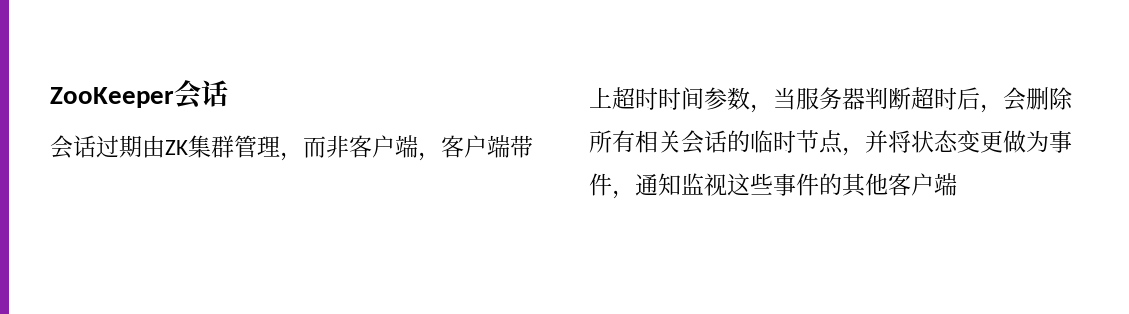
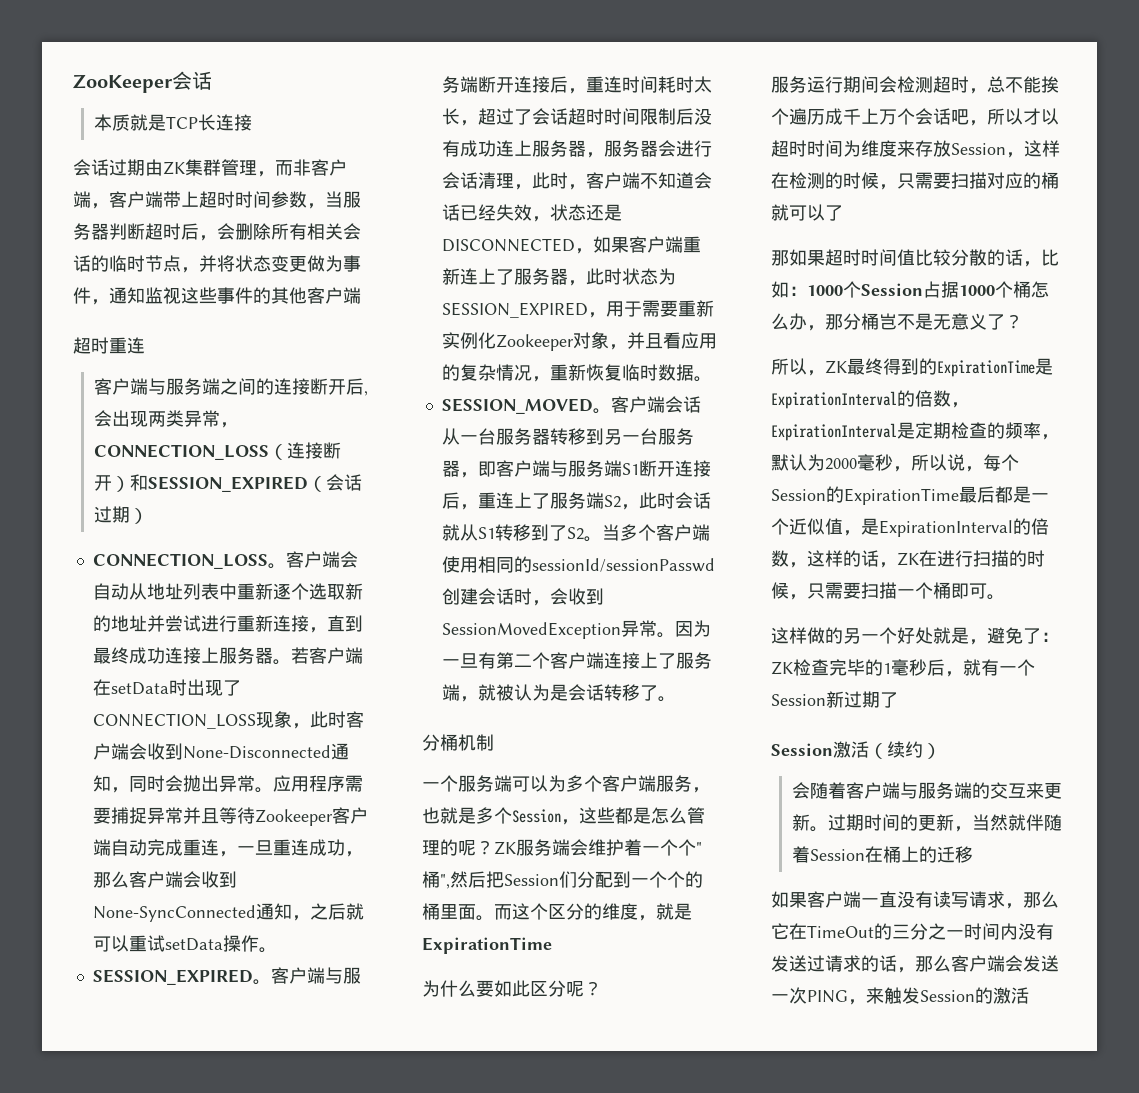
+ 本质就是TCP长连接
+ 超时重连
+ 客户端与服务端之间的连接断开后,会出现两类异常，CONNECTION_LOSS（连接断开）和SESSION_EXPIRED（会话过期）
+ CONNECTION_LOSS。客户端会自动从地址列表中重新逐个选取新的地址并尝试进行重新连接，直到最终成功连接上服务器。若客户端在setData时出现了CONNECTION_LOSS现象，此时客户端会收到None-Disconnected通知，同时会抛出异常。应用程序需要捕捉异常并且等待Zookeeper客户端自动完成重连，一旦重连成功，那么客户端会收到None-SyncConnected通知，之后就可以重试setData操作。
+ SESSION_EXPIRED。客户端与服务端断开连接后，重连时间耗时太长，超过了会话超时时间限制后没有成功连上服务器，服务器会进行会话清理，此时，客户端不知道会话已经失效，状态还是DISCONNECTED，如果客户端重新连上了服务器，此时状态为SESSION_EXPIRED，用于需要重新实例化Zookeeper对象，并且看应用的复杂情况，重新恢复临时数据。
+ SESSION_MOVED。客户端会话从一台服务器转移到另一台服务器，即客户端与服务端S1断开连接后，重连上了服务端S2，此时会话就从S1转移到了S2。当多个客户端使用相同的sessionId/sessionPasswd创建会话时，会收到SessionMovedException异常。因为一旦有第二个客户端连接上了服务端，就被认为是会话转移了。
+ 分桶机制
+ 一个服务端可以为多个客户端服务，也就是多个Session，这些都是怎么管理的呢？ZK服务端会维护着一个个"桶",然后把Session们分配到一个个的桶里面。而这个区分的维度，就是ExpirationTime
+ 为什么要如此区分呢？
+ 服务运行期间会检测超时，总不能挨个遍历成千上万个会话吧，所以才以超时时间为维度来存放Session，这样在检测的时候，只需要扫描对应的桶就可以了
+ 那如果超时时间值比较分散的话，比如：1000个Session占据1000个桶怎么办，那分桶岂不是无意义了？
+ 所以，ZK最终得到的ExpirationTime是ExpirationInterval的倍数，ExpirationInterval是定期检查的频率，默认为2000毫秒，所以说，每个Session的ExpirationTime最后都是一个近似值，是ExpirationInterval的倍数，这样的话，ZK在进行扫描的时候，只需要扫描一个桶即可。
+ 这样做的另一个好处就是，避免了：ZK检查完毕的1毫秒后，就有一个Session新过期了
+ Session激活（续约）
+ 会随着客户端与服务端的交互来更新。过期时间的更新，当然就伴随着Session在桶上的迁移
+ 如果客户端一直没有读写请求，那么它在TimeOut的三分之一时间内没有发送过请求的话，那么客户端会发送一次PING，来触发Session的激活

